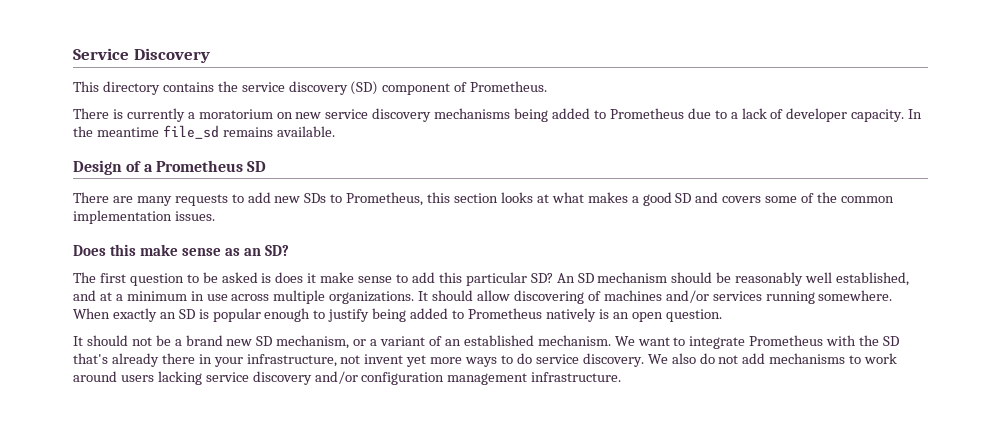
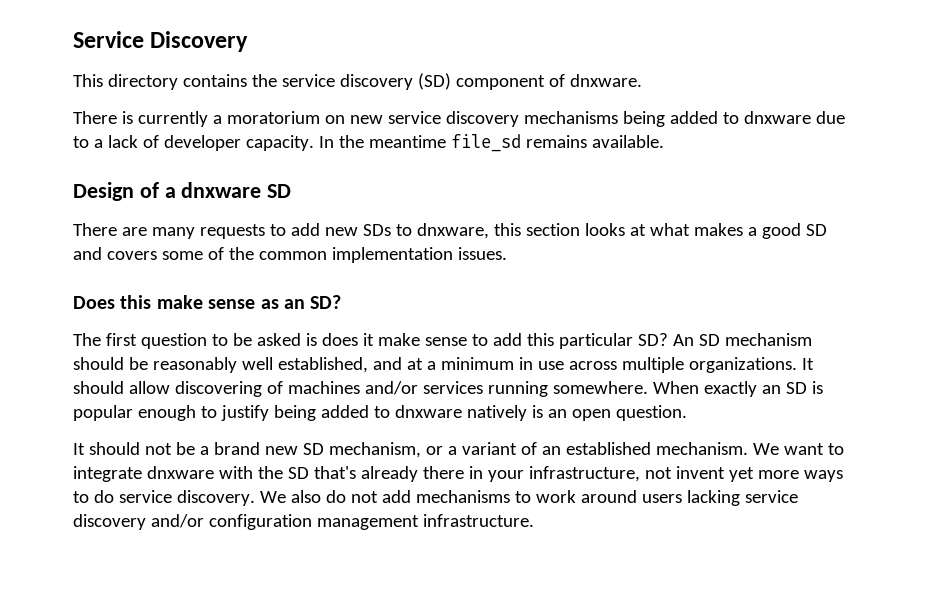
- This directory contains the service discovery (SD) component of Prometheus.
+ This directory contains the service discovery (SD) component of dnxware.
- There is currently a moratorium on new service discovery mechanisms being added to Prometheus due to a lack of developer capacity.
+ There is currently a moratorium on new service discovery mechanisms being added to dnxware due to a lack of developer capacity.
- Design of a Prometheus SD
+ Design of a dnxware SD
- There are many requests to add new SDs to Prometheus, this section looks at what makes a good SD and covers some of the common implementation issues.
+ There are many requests to add new SDs to dnxware, this section looks at what makes a good SD and covers some of the common implementation issues.
- When exactly an SD is popular enough to justify being added to Prometheus natively is an open question.
+ When exactly an SD is popular enough to justify being added to dnxware natively is an open question.
- We want to integrate Prometheus with the SD that's already there in your infrastructure, not invent yet more ways to do service discovery.
+ We want to integrate dnxware with the SD that's already there in your infrastructure, not invent yet more ways to do service discovery.

